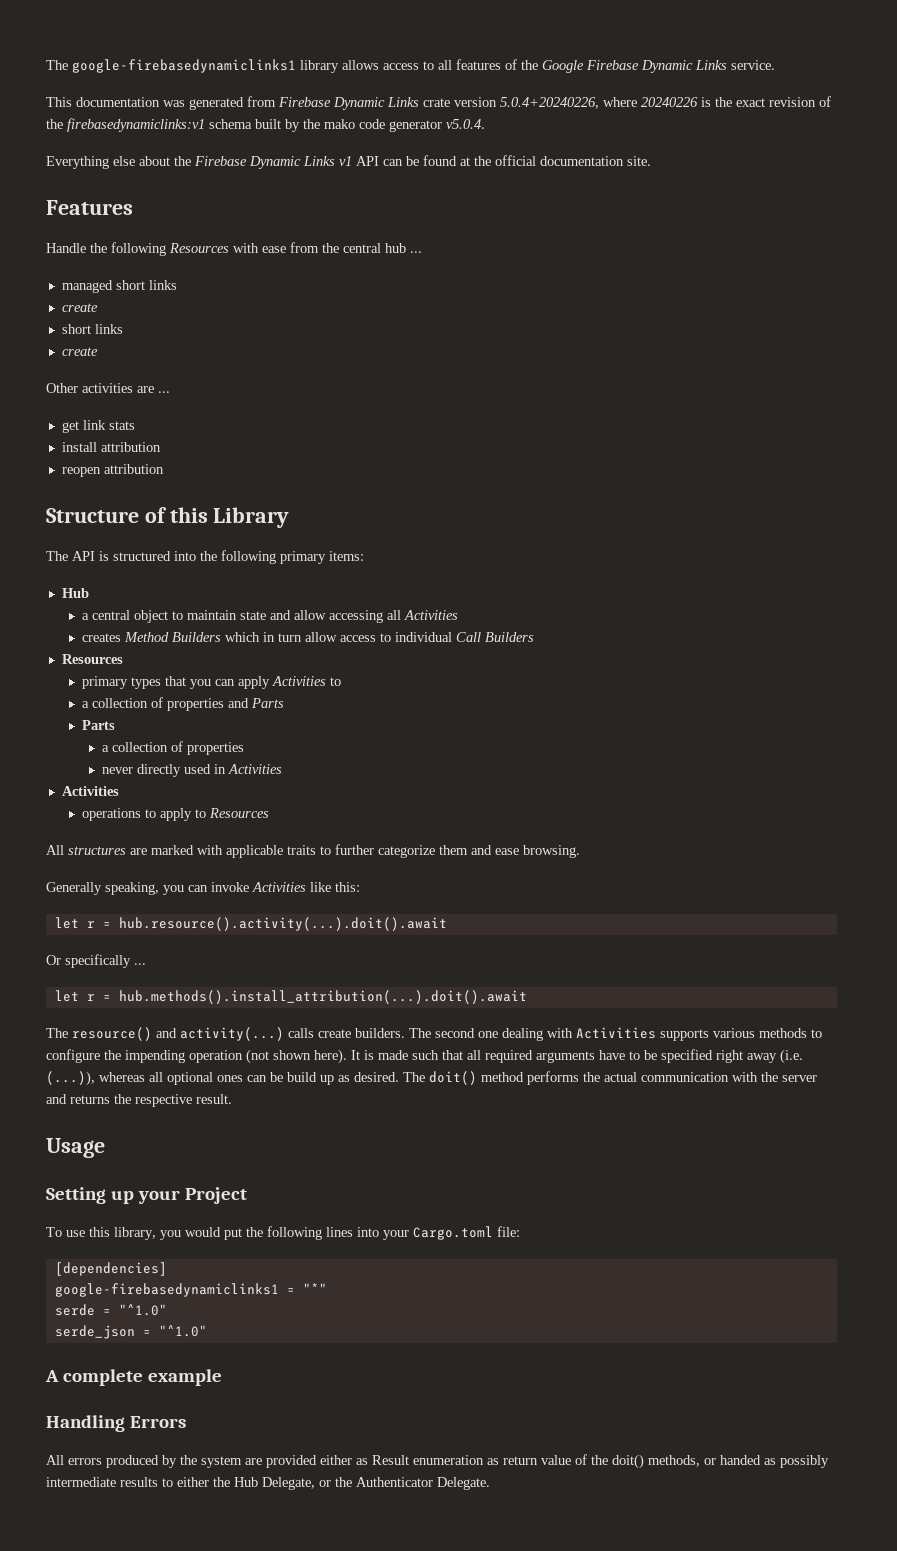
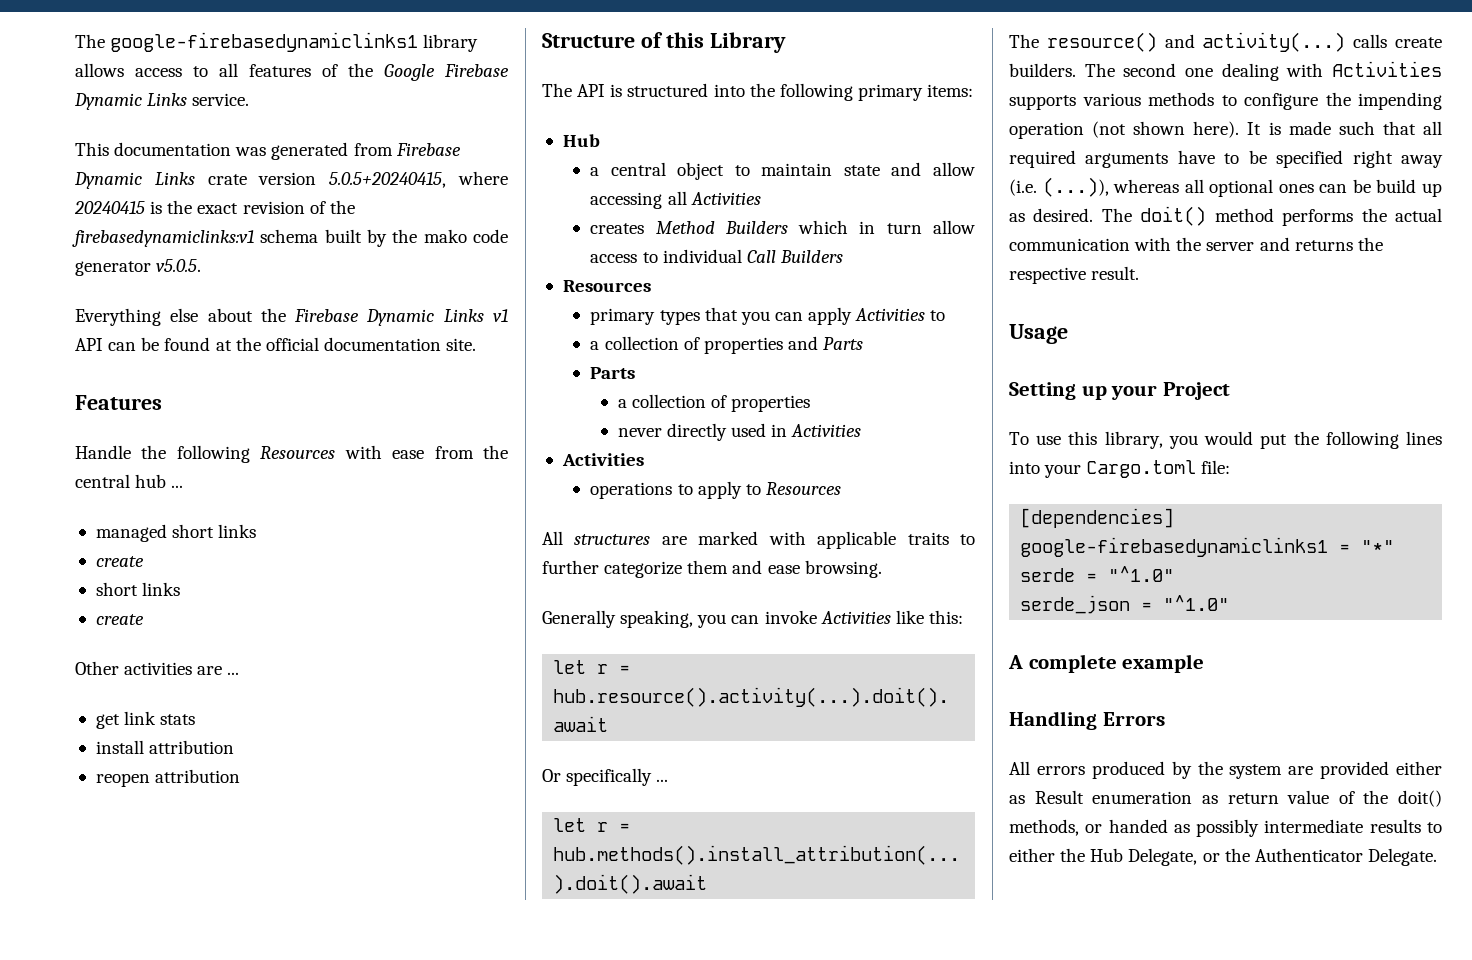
- This documentation was generated from Firebase Dynamic Links crate version 5.0.4+20240226, where 20240226 is the exact revision of the firebasedynamiclinks:v1 schema built by the mako code generator v5.0.4.
+ This documentation was generated from Firebase Dynamic Links crate version 5.0.5+20240415, where 20240415 is the exact revision of the firebasedynamiclinks:v1 schema built by the mako code generator v5.0.5.

